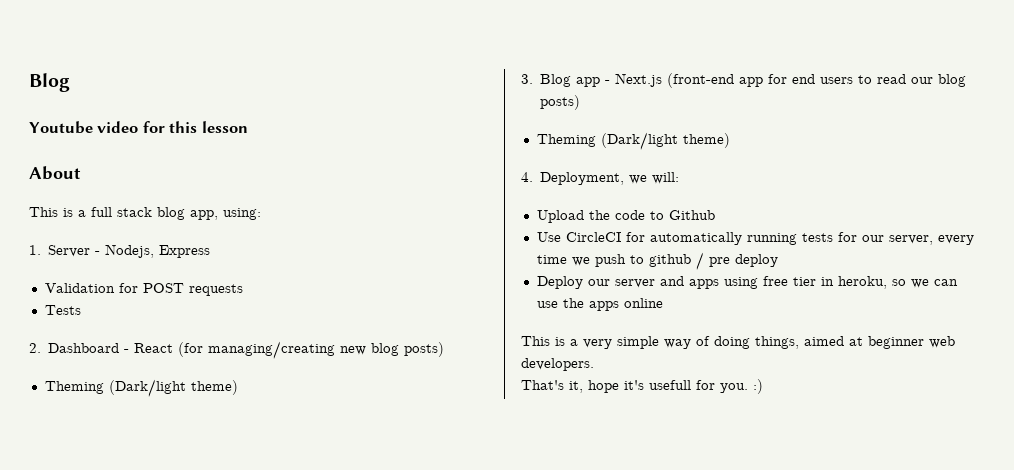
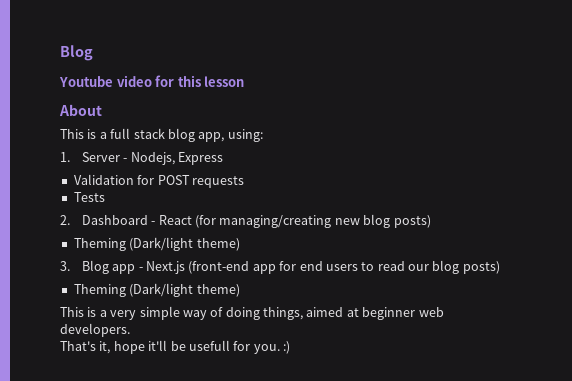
- 4. Deployment, we will:
- Upload the code to Github
- Use CircleCI for automatically running tests for our server, every time we push to github / pre deploy
- Deploy our server and apps using free tier in heroku, so we can use the apps online
- That's it, hope it's usefull for you. :)
+ That's it, hope it'll be usefull for you. :)

